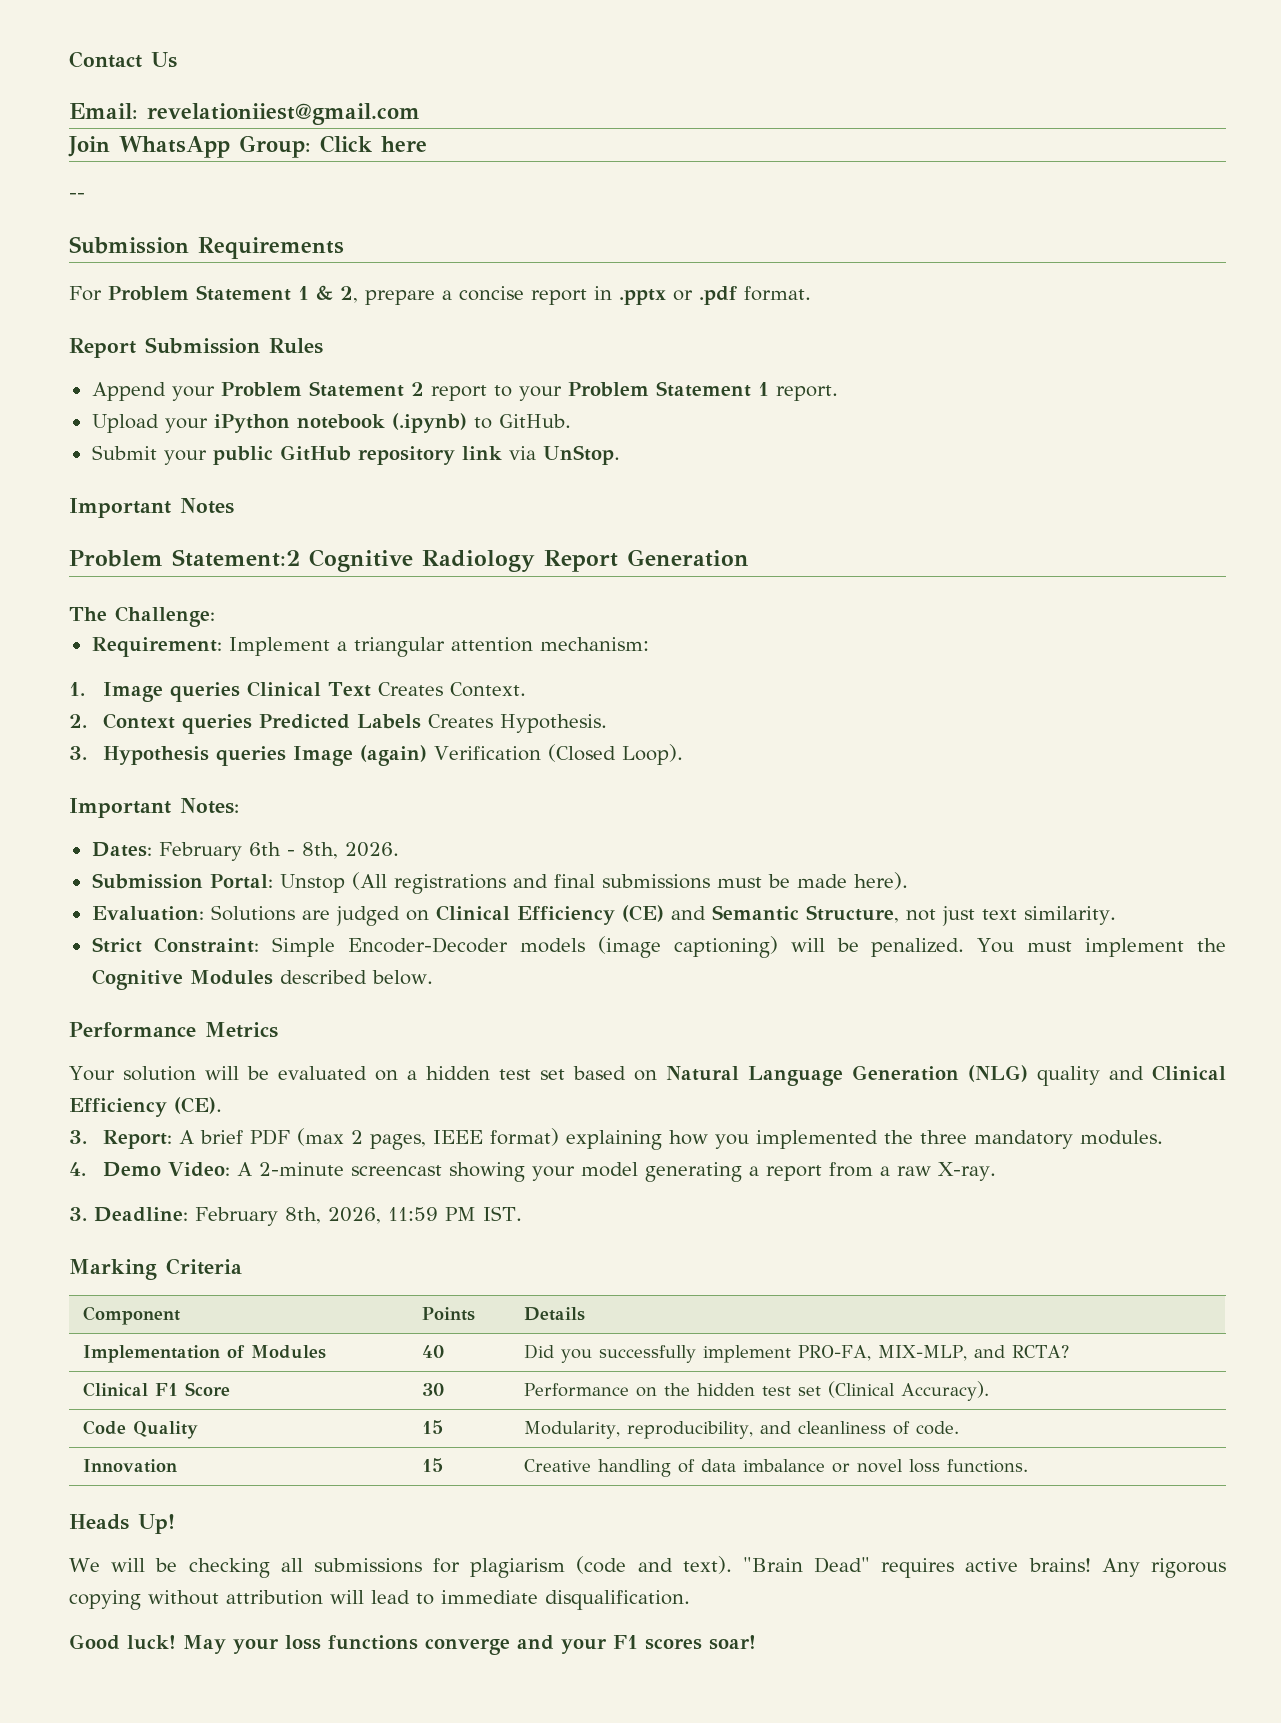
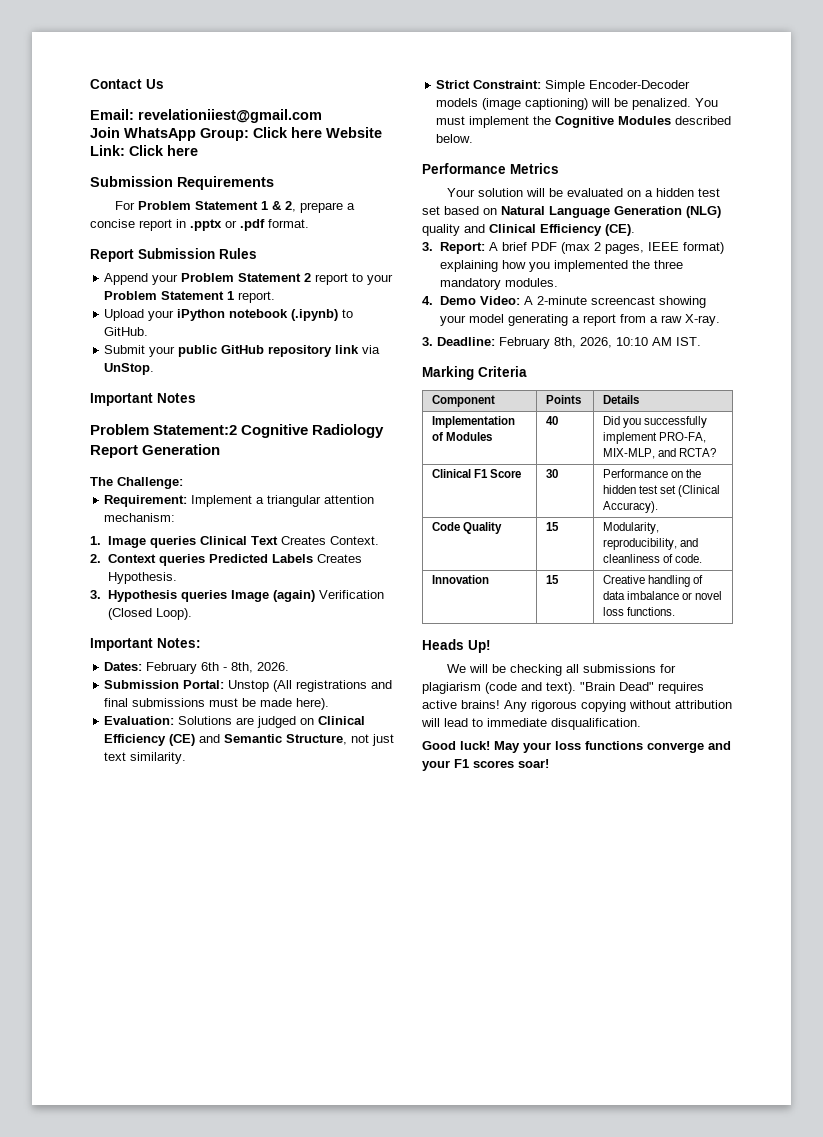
- Join WhatsApp Group: Click here
- --
+ Join WhatsApp Group: Click here Website Link: Click here
- 3. Deadline: February 8th, 2026, 11:59 PM IST.
+ 3. Deadline: February 8th, 2026, 10:10 AM IST.

